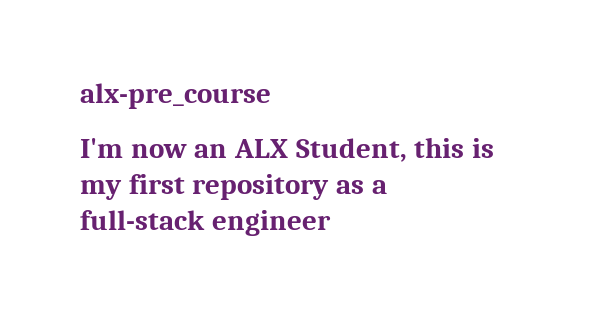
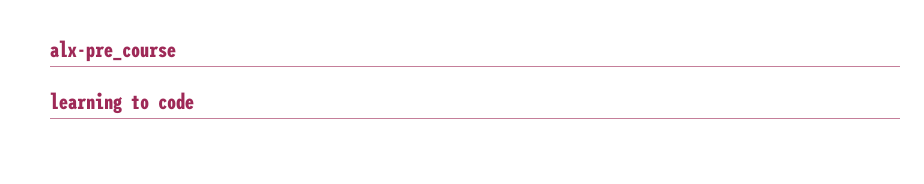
- I'm now an ALX Student, this is my first repository as a full-stack engineer
+ learning to code

